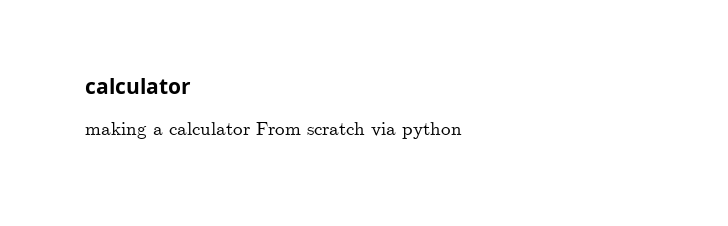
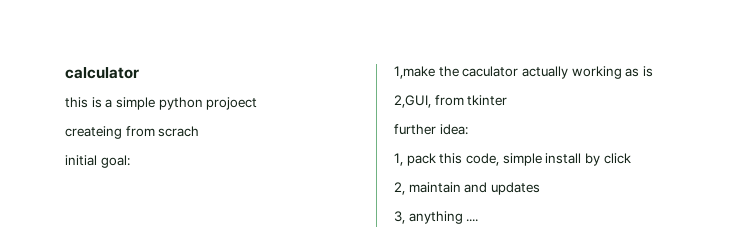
- making a calculator From scratch via python
+ this is a simple python projoect
+ createing from scrach
+ initial goal:
+ 1,make the caculator actually working as is
+ 2,GUI, from tkinter
+ further idea:
+ 1, pack this code, simple install by click
+ 2, maintain and updates
+ 3, anything ....

